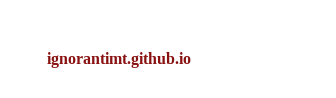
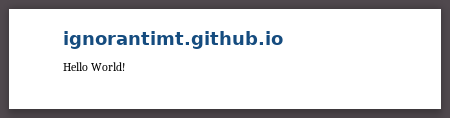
+ Hello World!

